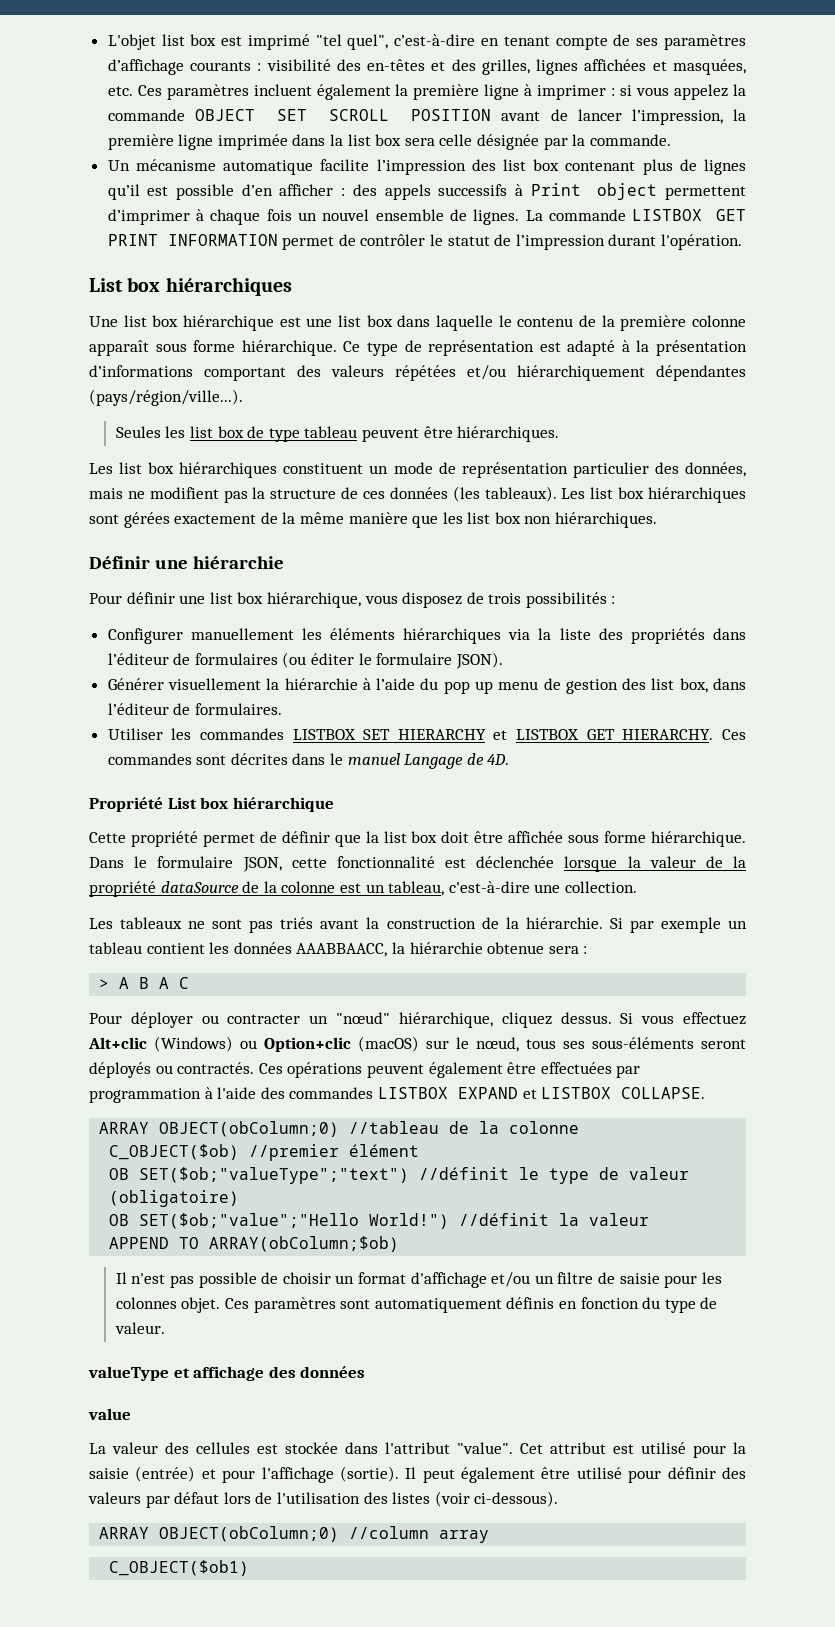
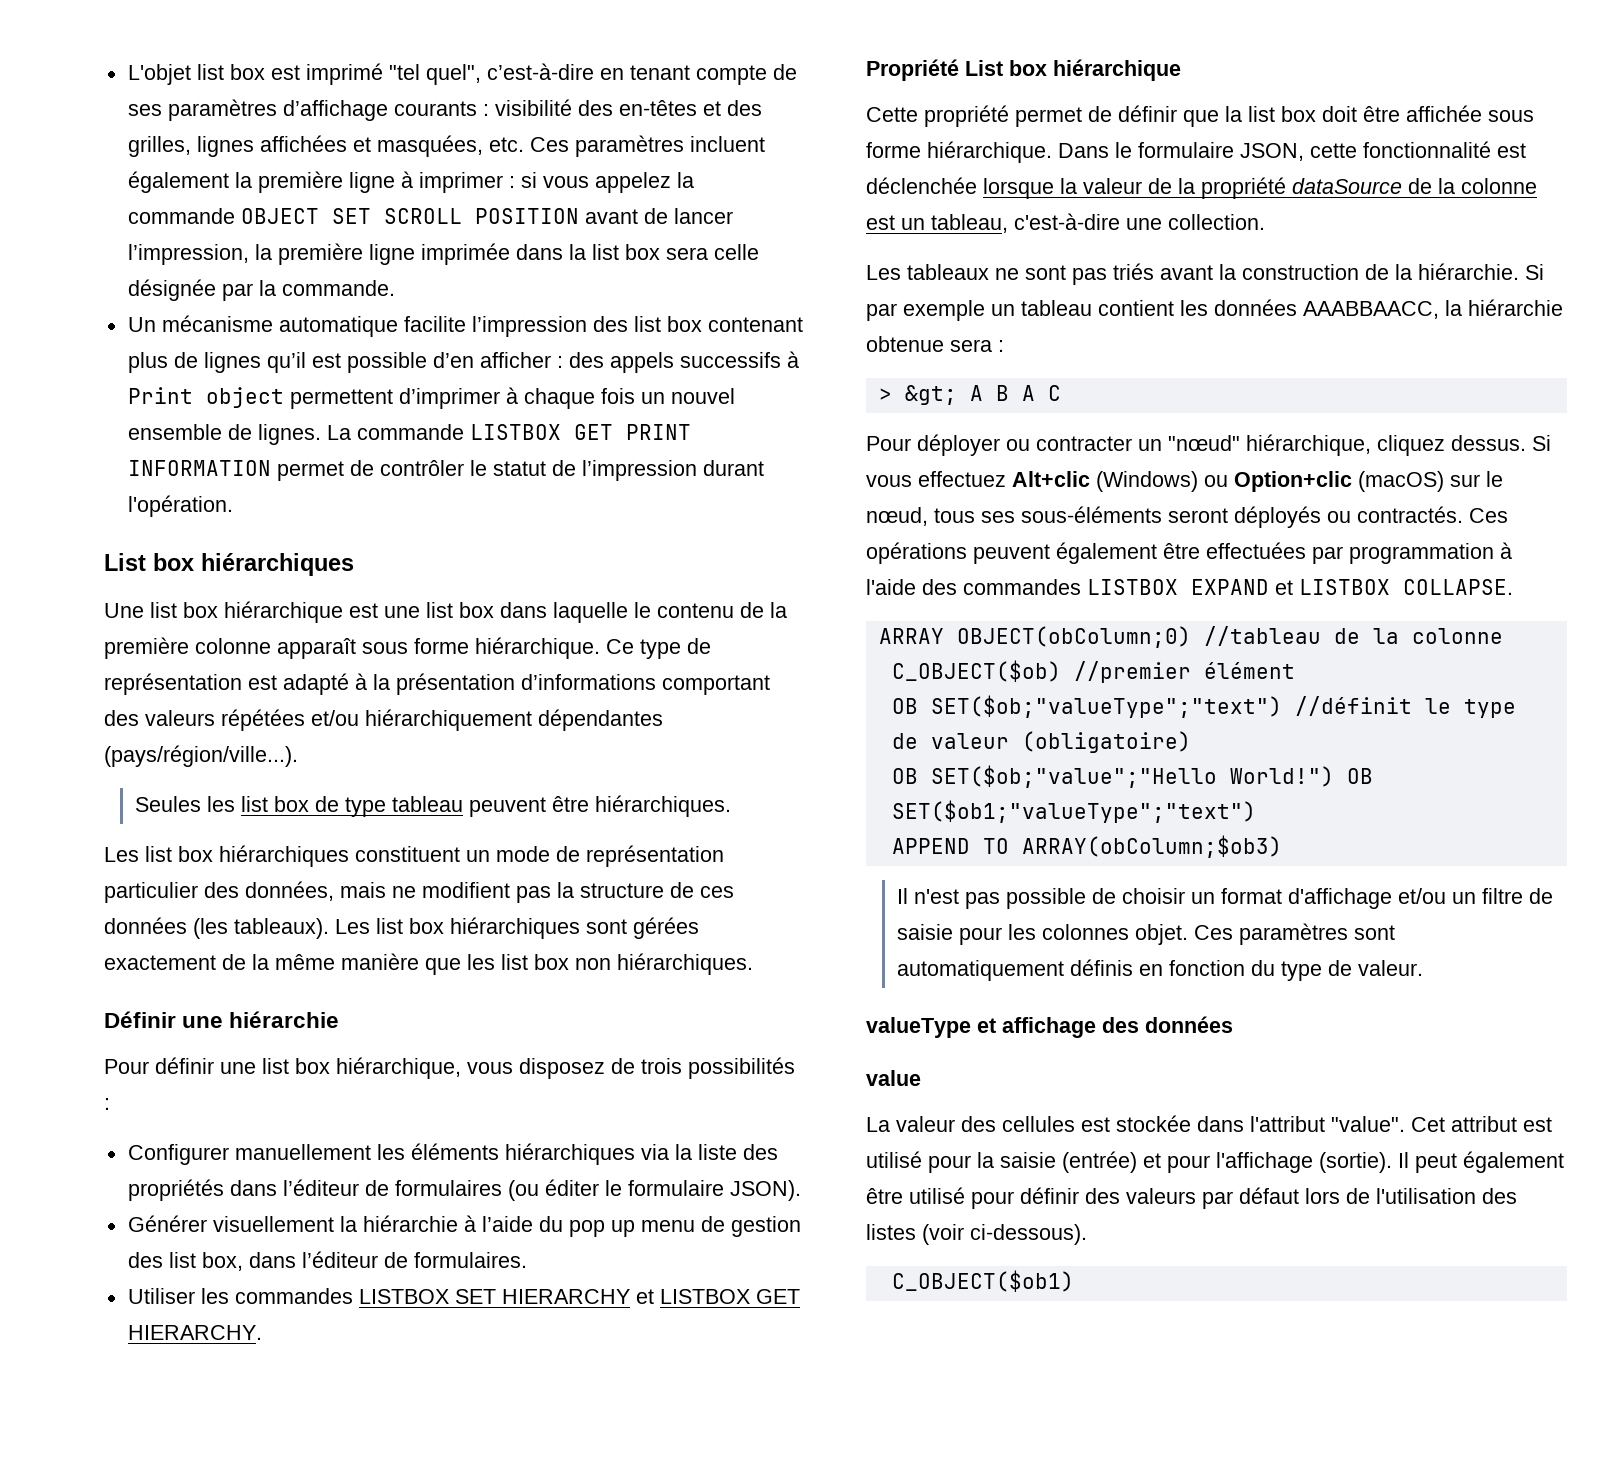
- Ces commandes sont décrites dans le manuel Langage de 4D.
- > A B A C
+ > &gt; A B A C
- //définit la valeur
+ OB SET($ob1;"valueType";"text")
- APPEND TO ARRAY(obColumn;$ob)
+ APPEND TO ARRAY(obColumn;$ob3)
- ARRAY OBJECT(obColumn;0) //column array

